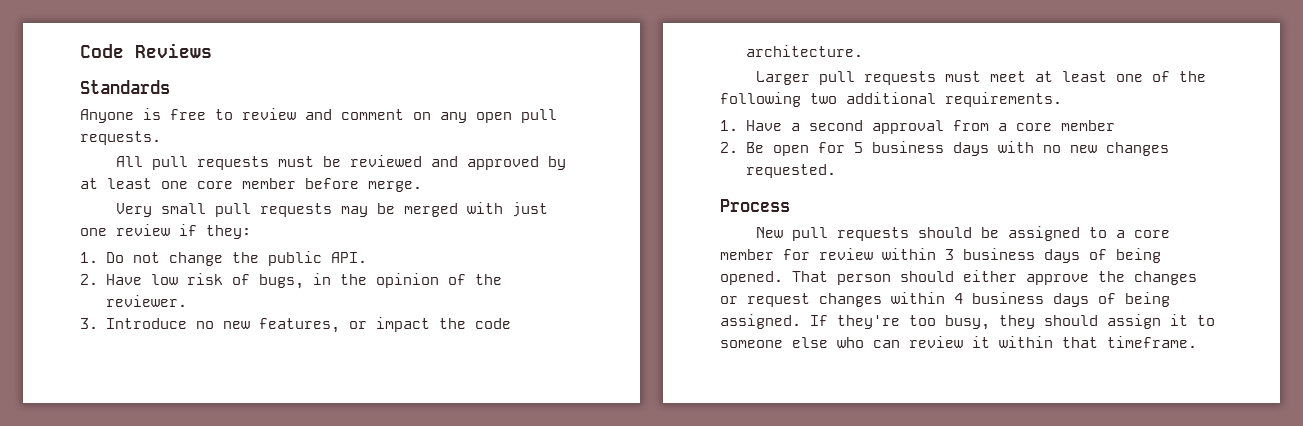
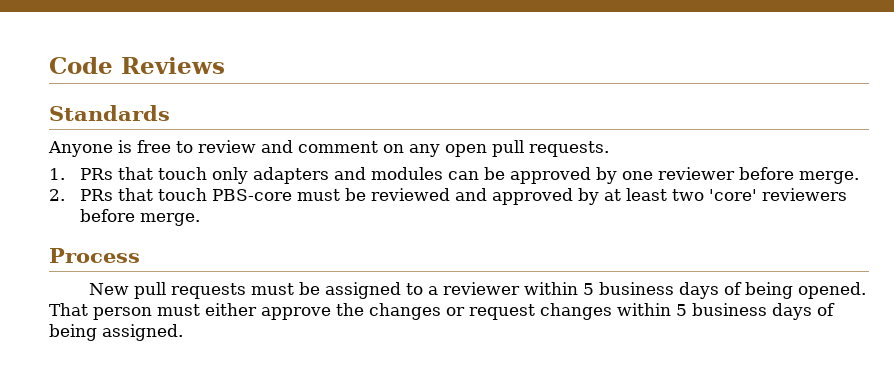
- All pull requests must be reviewed and approved by at least one core member before merge.
- Very small pull requests may be merged with just one review if they:
- 1. Do not change the public API.
- 2. Have low risk of bugs, in the opinion of the reviewer.
- 3. Introduce no new features, or impact the code architecture.
- Larger pull requests must meet at least one of the following two additional requirements.
- 1. Have a second approval from a core member
- 2. Be open for 5 business days with no new changes requested.
+ 1. PRs that touch only adapters and modules can be approved by one reviewer before merge.
+ 2. PRs that touch PBS-core must be reviewed and approved by at least two 'core' reviewers before merge.
- New pull requests should be assigned to a core member for review within 3 business days of being opened.
+ New pull requests must be assigned to a reviewer within 5 business days of being opened.
- That person should either approve the changes or request changes within 4 business days of being assigned. If they're too busy, they should assign it to someone else who can review it within that timeframe.
+ That person must either approve the changes or request changes within 5 business days of being assigned.

